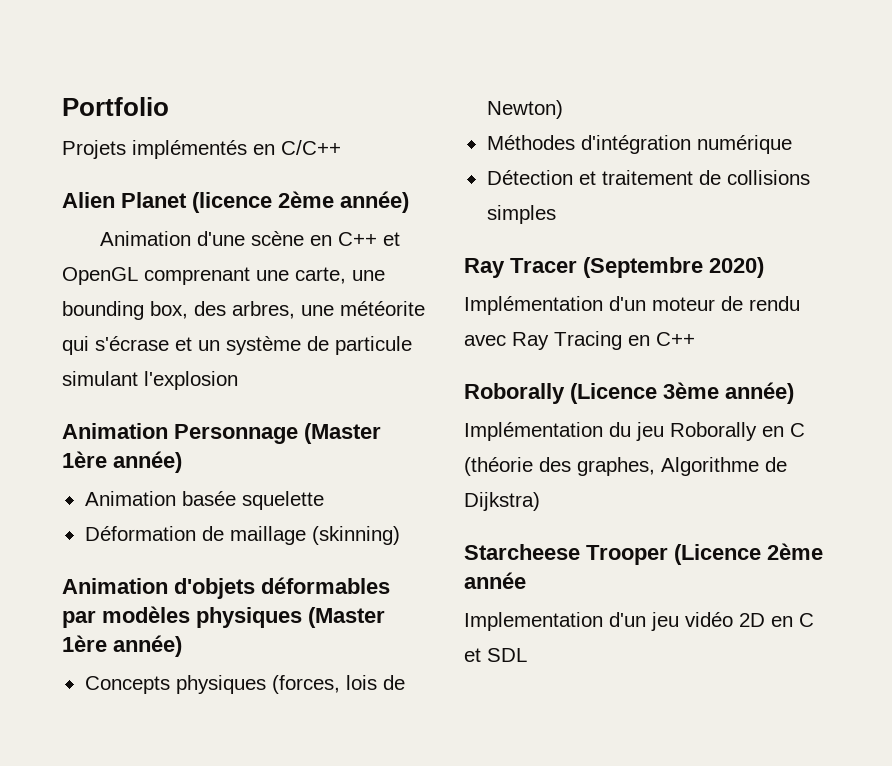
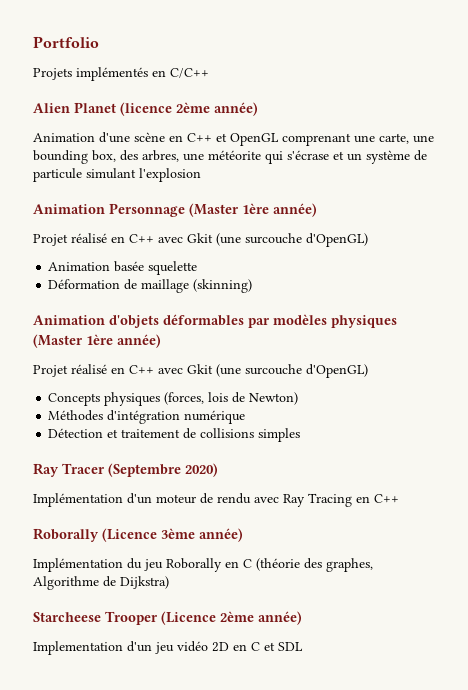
  Animation Personnage (Master 1ère année)
+ Projet réalisé en C++ avec Gkit (une surcouche d'OpenGL)
  Animation d'objets déformables par modèles physiques (Master 1ère année)
+ Projet réalisé en C++ avec Gkit (une surcouche d'OpenGL)
- Starcheese Trooper (Licence 2ème année
+ Starcheese Trooper (Licence 2ème année)

